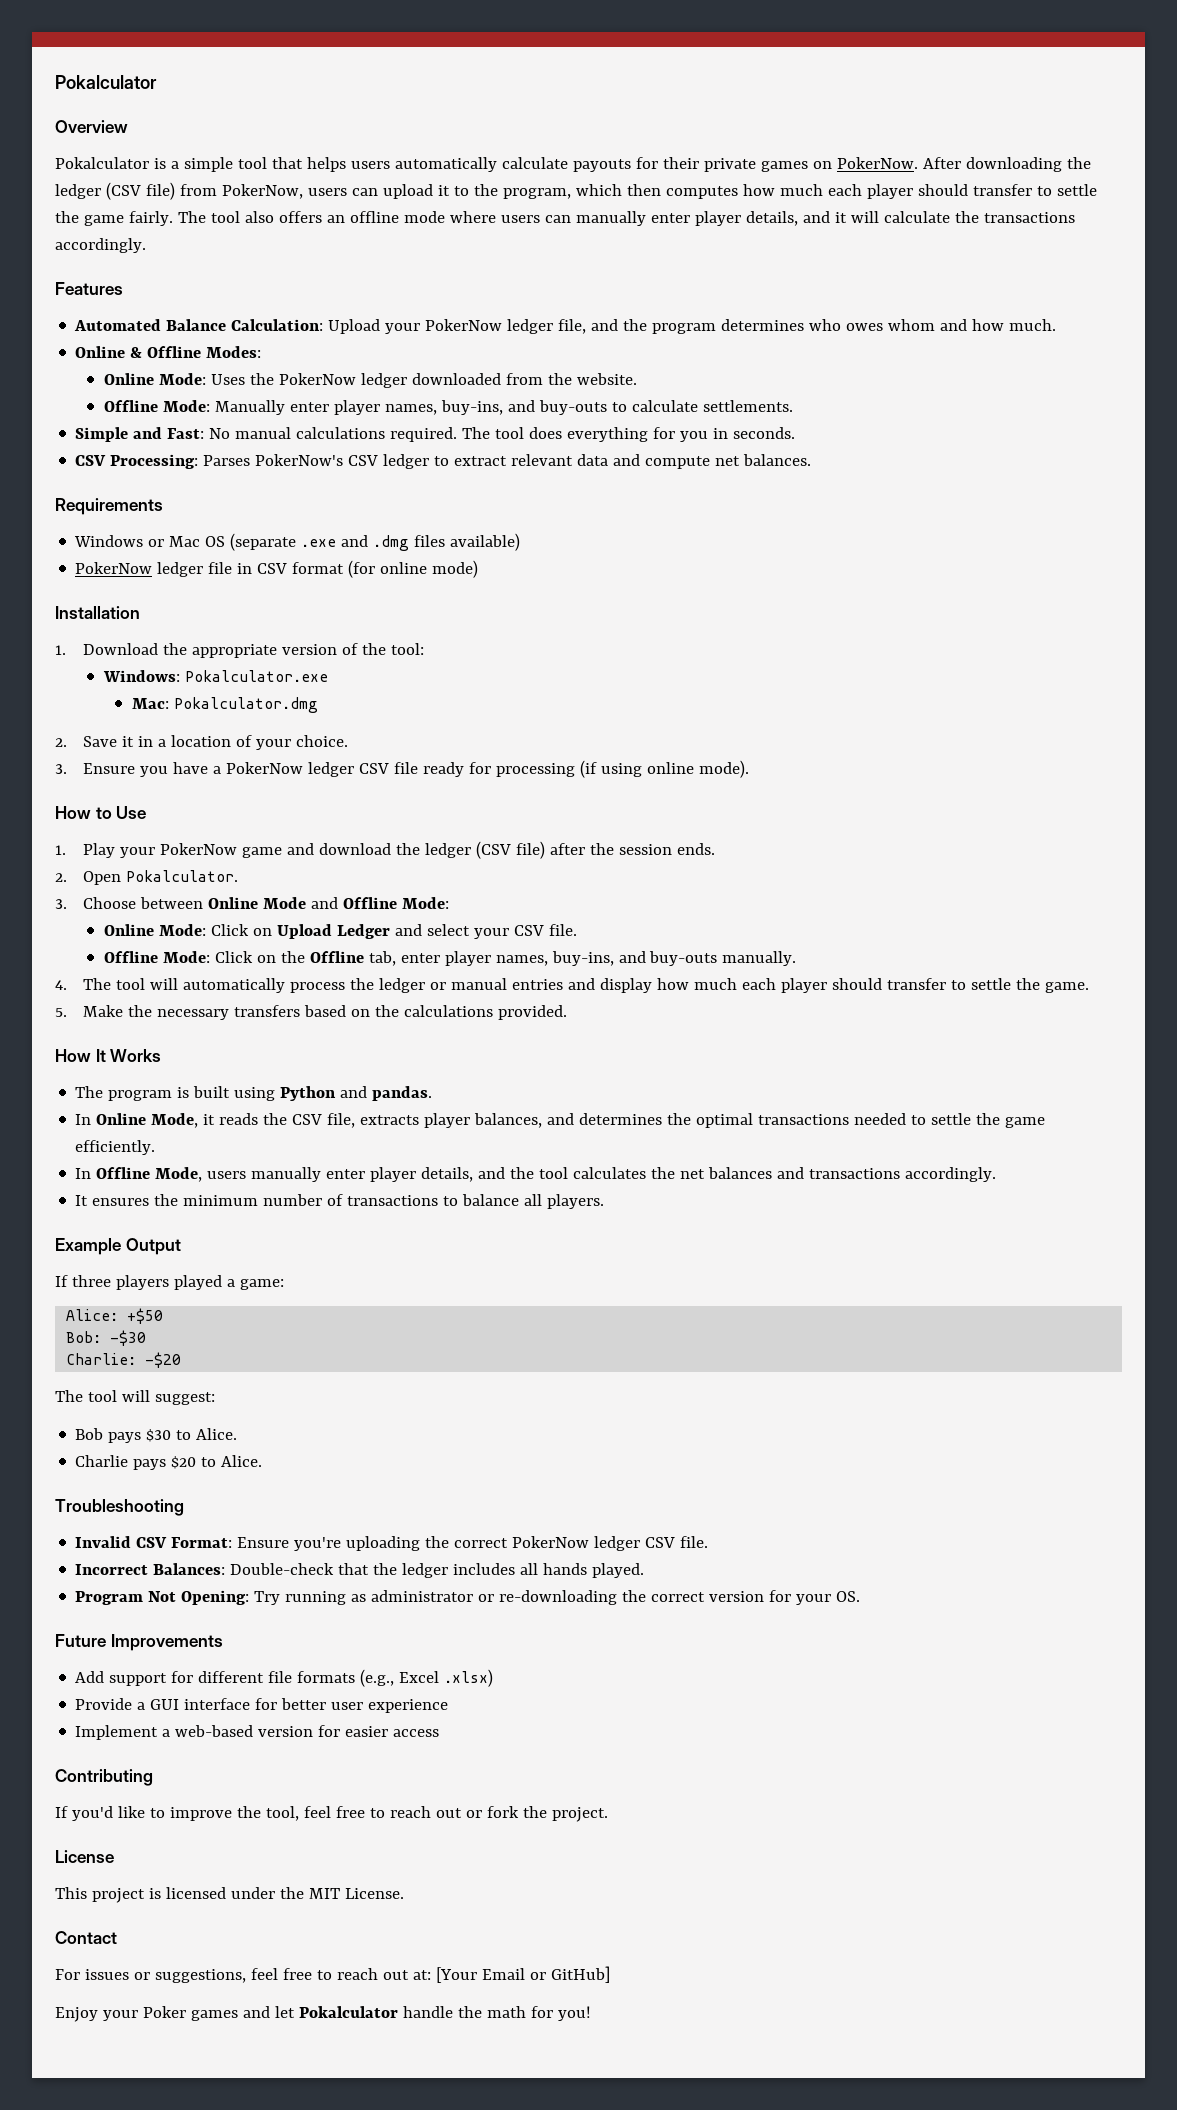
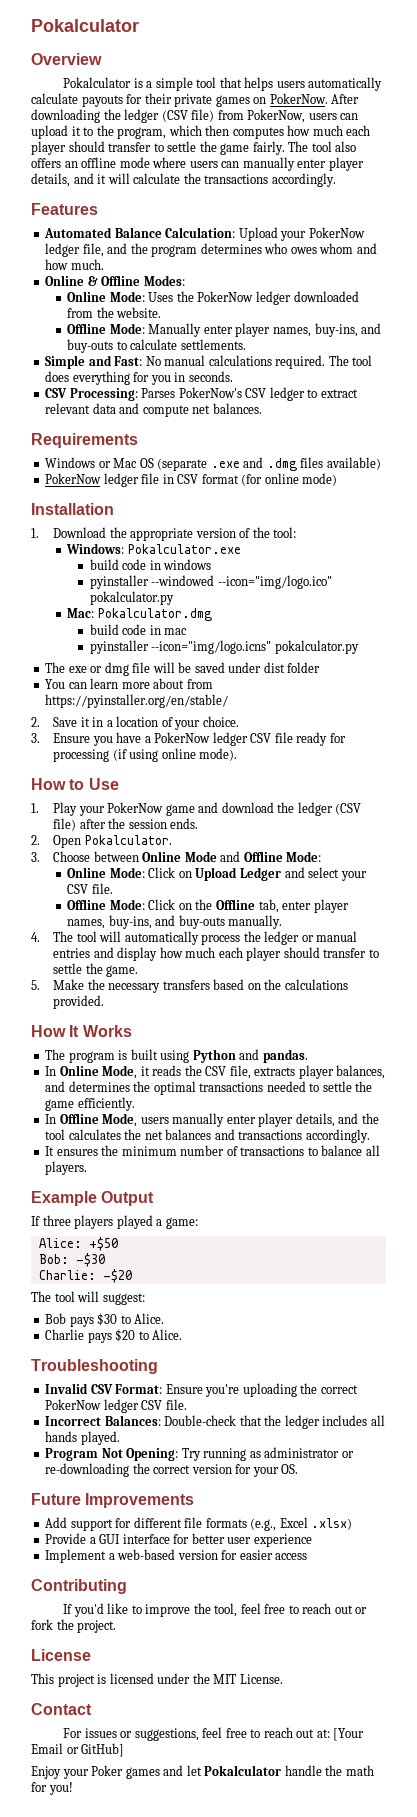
+ build code in windows
+ pyinstaller --windowed --icon="img/logo.ico" pokalculator.py
  Mac: Pokalculator.dmg
+ build code in mac
+ pyinstaller --icon="img/logo.icns" pokalculator.py
+ The exe or dmg file will be saved under dist folder
+ You can learn more about from https://pyinstaller.org/en/stable/

